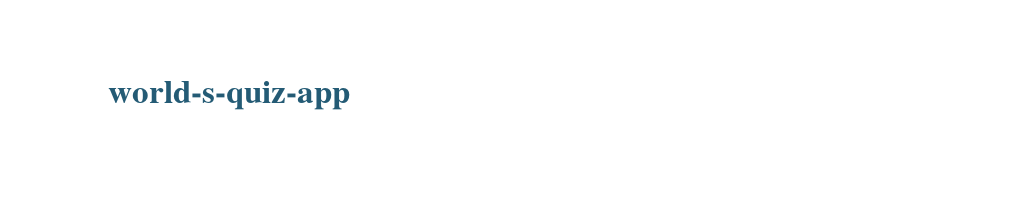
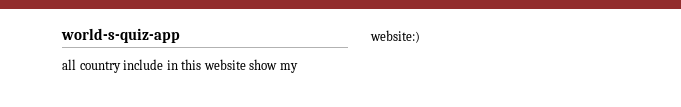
+ all country include in this website show my website:)

